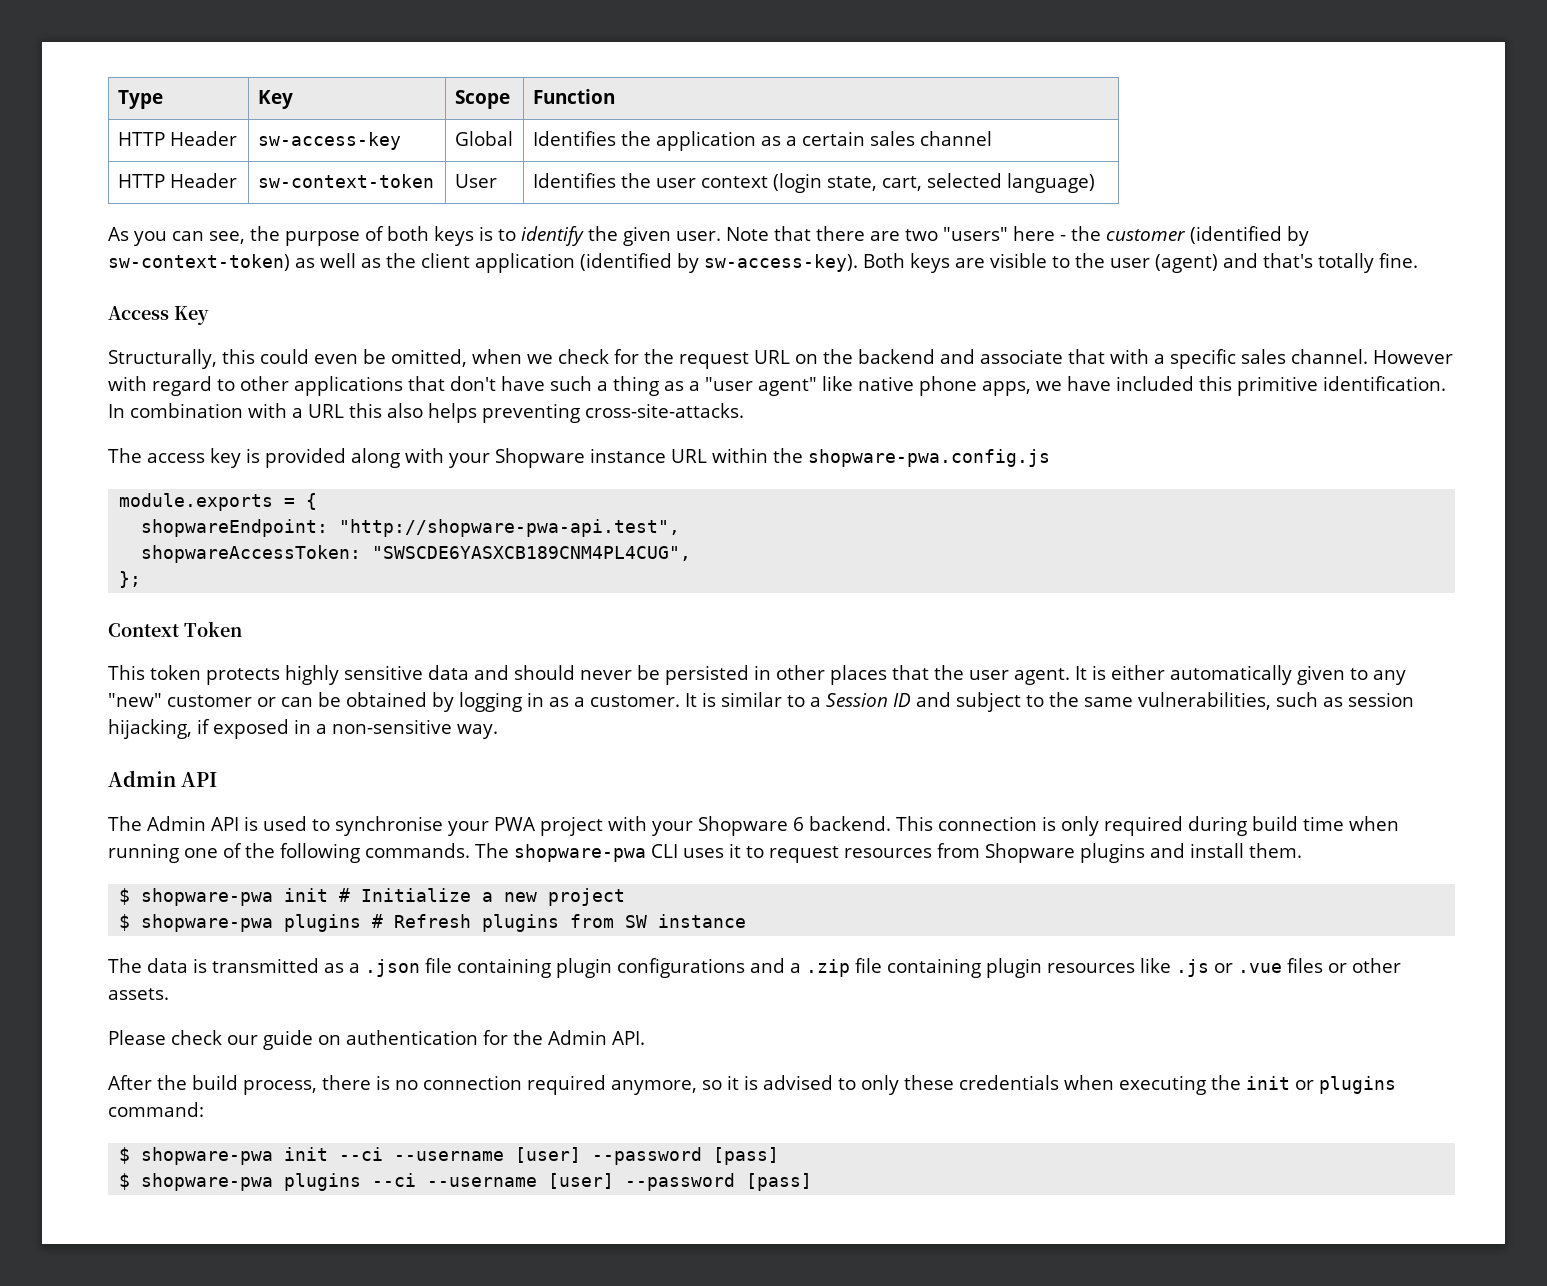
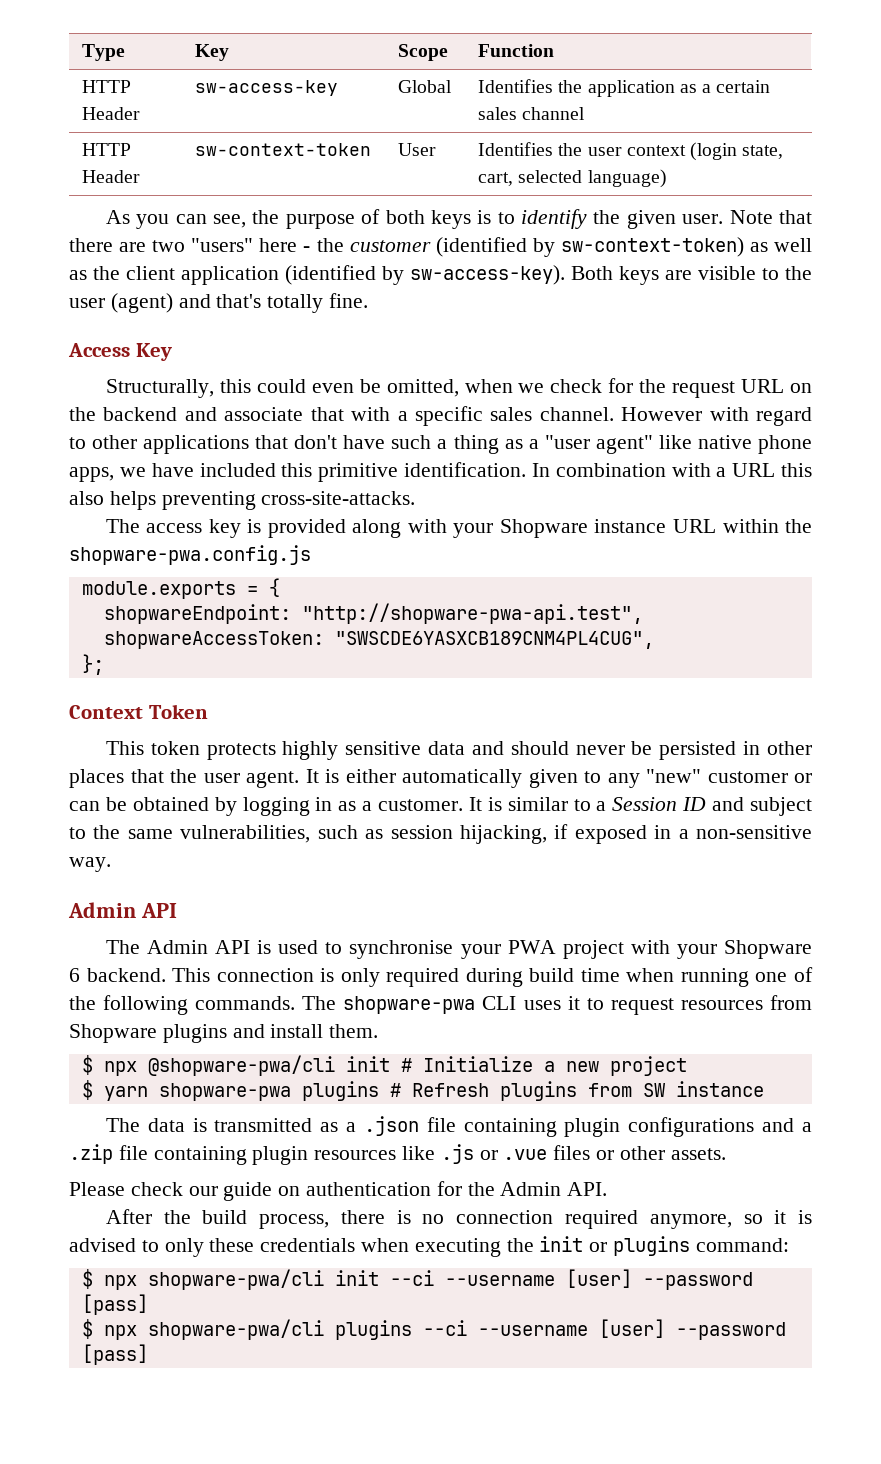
- $ shopware-pwa init # Initialize a new project
+ $ npx @shopware-pwa/cli init # Initialize a new project
- $ shopware-pwa plugins # Refresh plugins from SW instance
+ $ yarn shopware-pwa plugins # Refresh plugins from SW instance
- $ shopware-pwa init --ci --username [user] --password [pass]
+ $ npx shopware-pwa/cli init --ci --username [user] --password [pass]
- $ shopware-pwa plugins --ci --username [user] --password [pass]
+ $ npx shopware-pwa/cli plugins --ci --username [user] --password [pass]

